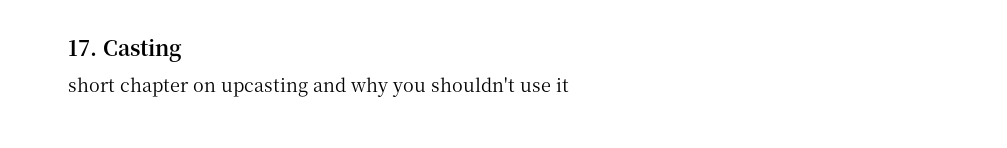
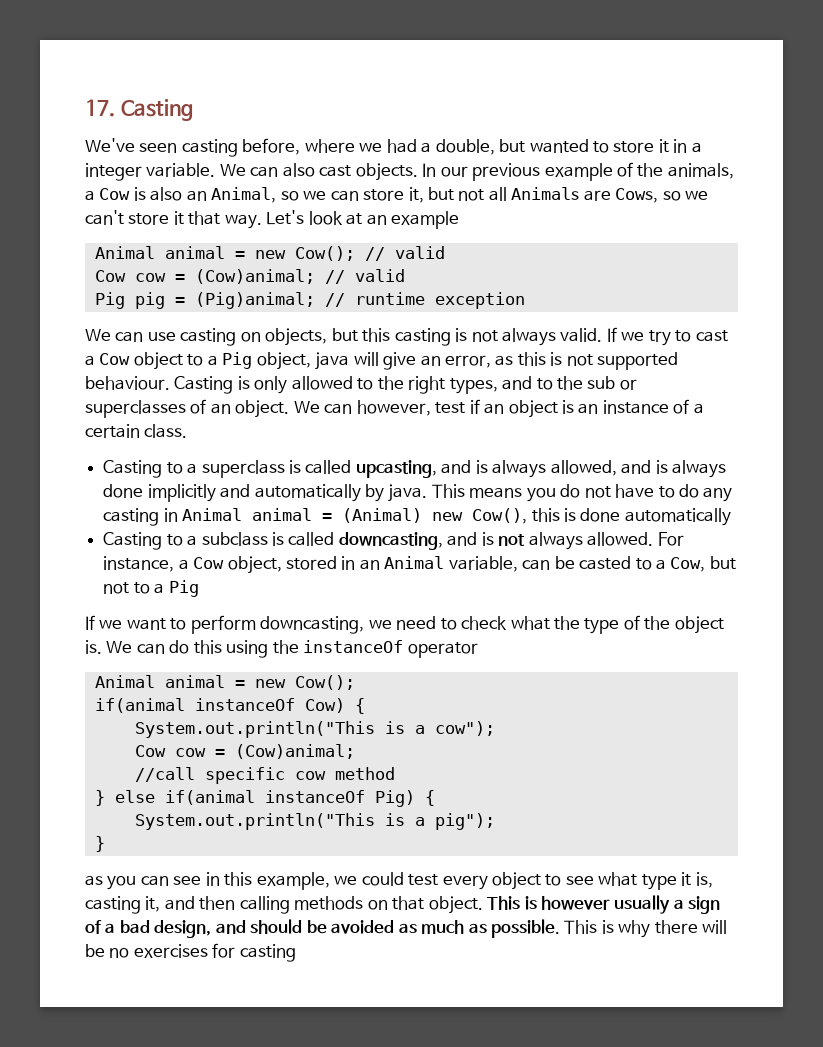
- short chapter on upcasting and why you shouldn't use it
+ We've seen casting before, where we had a double, but wanted to store it in a integer variable. We can also cast objects. In our previous example of the animals, a Cow is also an Animal, so we can store it, but not all Animals are Cows, so we can't store it that way. Let's look at an example
+ Animal animal = new Cow(); // valid
+ Cow cow = (Cow)animal; // valid
+ Pig pig = (Pig)animal; // runtime exception
+ We can use casting on objects, but this casting is not always valid. If we try to cast a Cow object to a Pig object, java will give an error, as this is not supported behaviour. Casting is only allowed to the right types, and to the sub or superclasses of an object. We can however, test if an object is an instance of a certain class.
+ Casting to a superclass is called upcasting, and is always allowed, and is always done implicitly and automatically by java. This means you do not have to do any casting in Animal animal = (Animal) new Cow(), this is done automatically
+ Casting to a subclass is called downcasting, and is not always allowed. For instance, a Cow object, stored in an Animal variable, can be casted to a Cow, but not to a Pig
+ If we want to perform downcasting, we need to check what the type of the object is. We can do this using the instanceOf operator
+ Animal animal = new Cow();
+ if(animal instanceOf Cow) {
+ System.out.println("This is a cow");
+ Cow cow = (Cow)animal;
+ //call specific cow method
+ } else if(animal instanceOf Pig) {
+ System.out.println("This is a pig");
+ }
+ as you can see in this example, we could test every object to see what type it is, casting it, and then calling methods on that object. This is however usually a sign of a bad design, and should be avoided as much as possible. This is why there will be no exercises for casting

